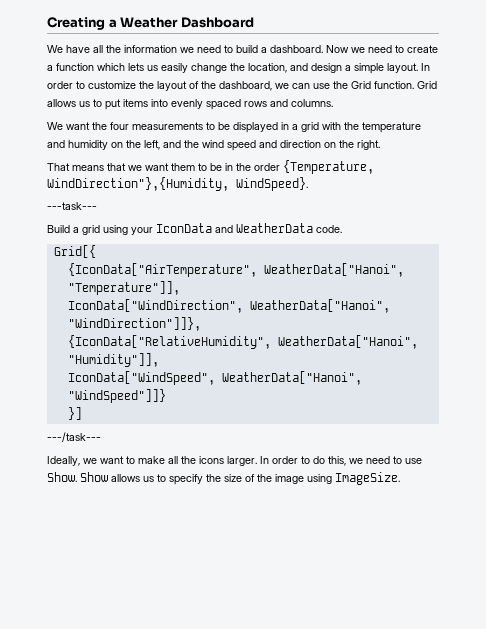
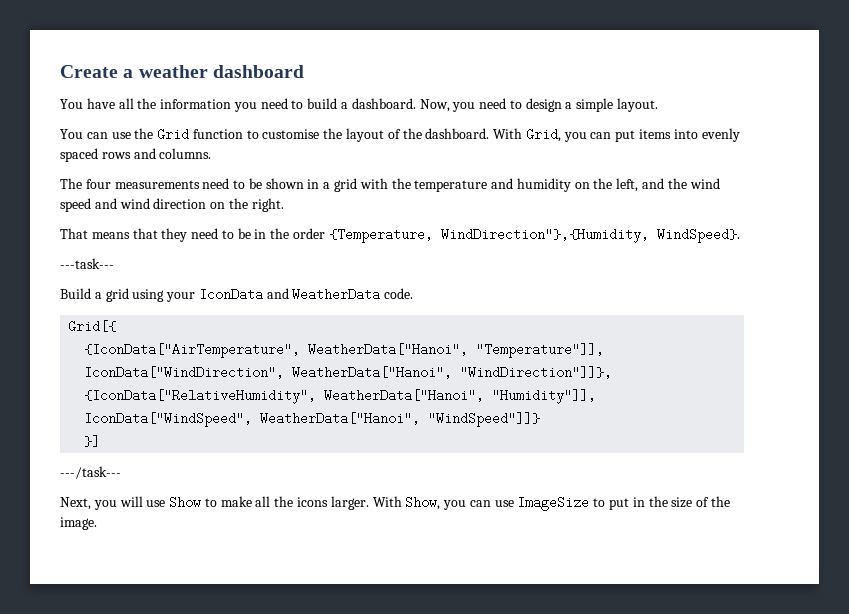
- Creating a Weather Dashboard
- We have all the information we need to build a dashboard.
+ Create a weather dashboard
+ You have all the information you need to build a dashboard.
- Now we need to create a function which lets us easily change the location, and design a simple layout. In order to customize the layout of the dashboard, we can use the Grid function. Grid allows us to put items into evenly spaced rows and columns.
+ Now, you need to design a simple layout.
+ You can use the Grid function to customise the layout of the dashboard. With Grid, you can put items into evenly spaced rows and columns.
- We want the four measurements to be displayed in a grid with the temperature and humidity on the left, and the wind speed and direction on the right.
+ The four measurements need to be shown in a grid with the temperature and humidity on the left, and the wind speed and wind direction on the right.
- That means that we want them to be in the order {Temperature, WindDirection"},{Humidity, WindSpeed}.
+ That means that they need to be in the order {Temperature, WindDirection"},{Humidity, WindSpeed}.
- Ideally, we want to make all the icons larger.
+ Next, you will use Show to make all the icons larger.
- In order to do this, we need to use Show. Show allows us to specify the size of the image using ImageSize.
+ With Show, you can use ImageSize to put in the size of the image.

